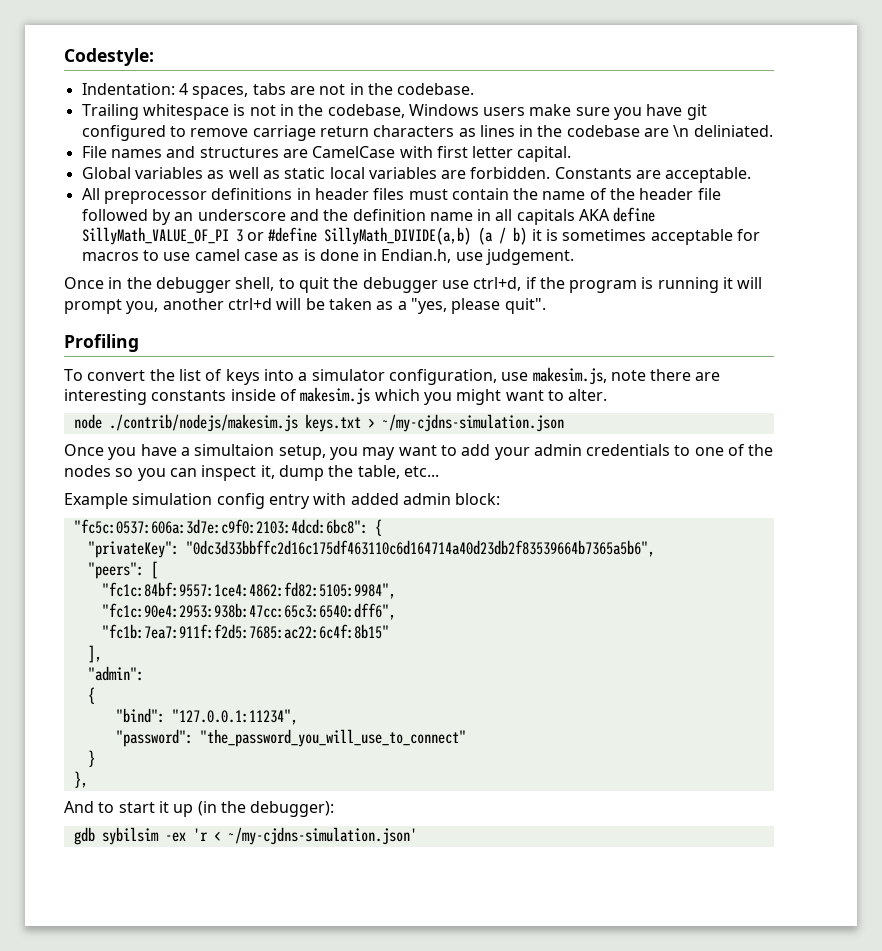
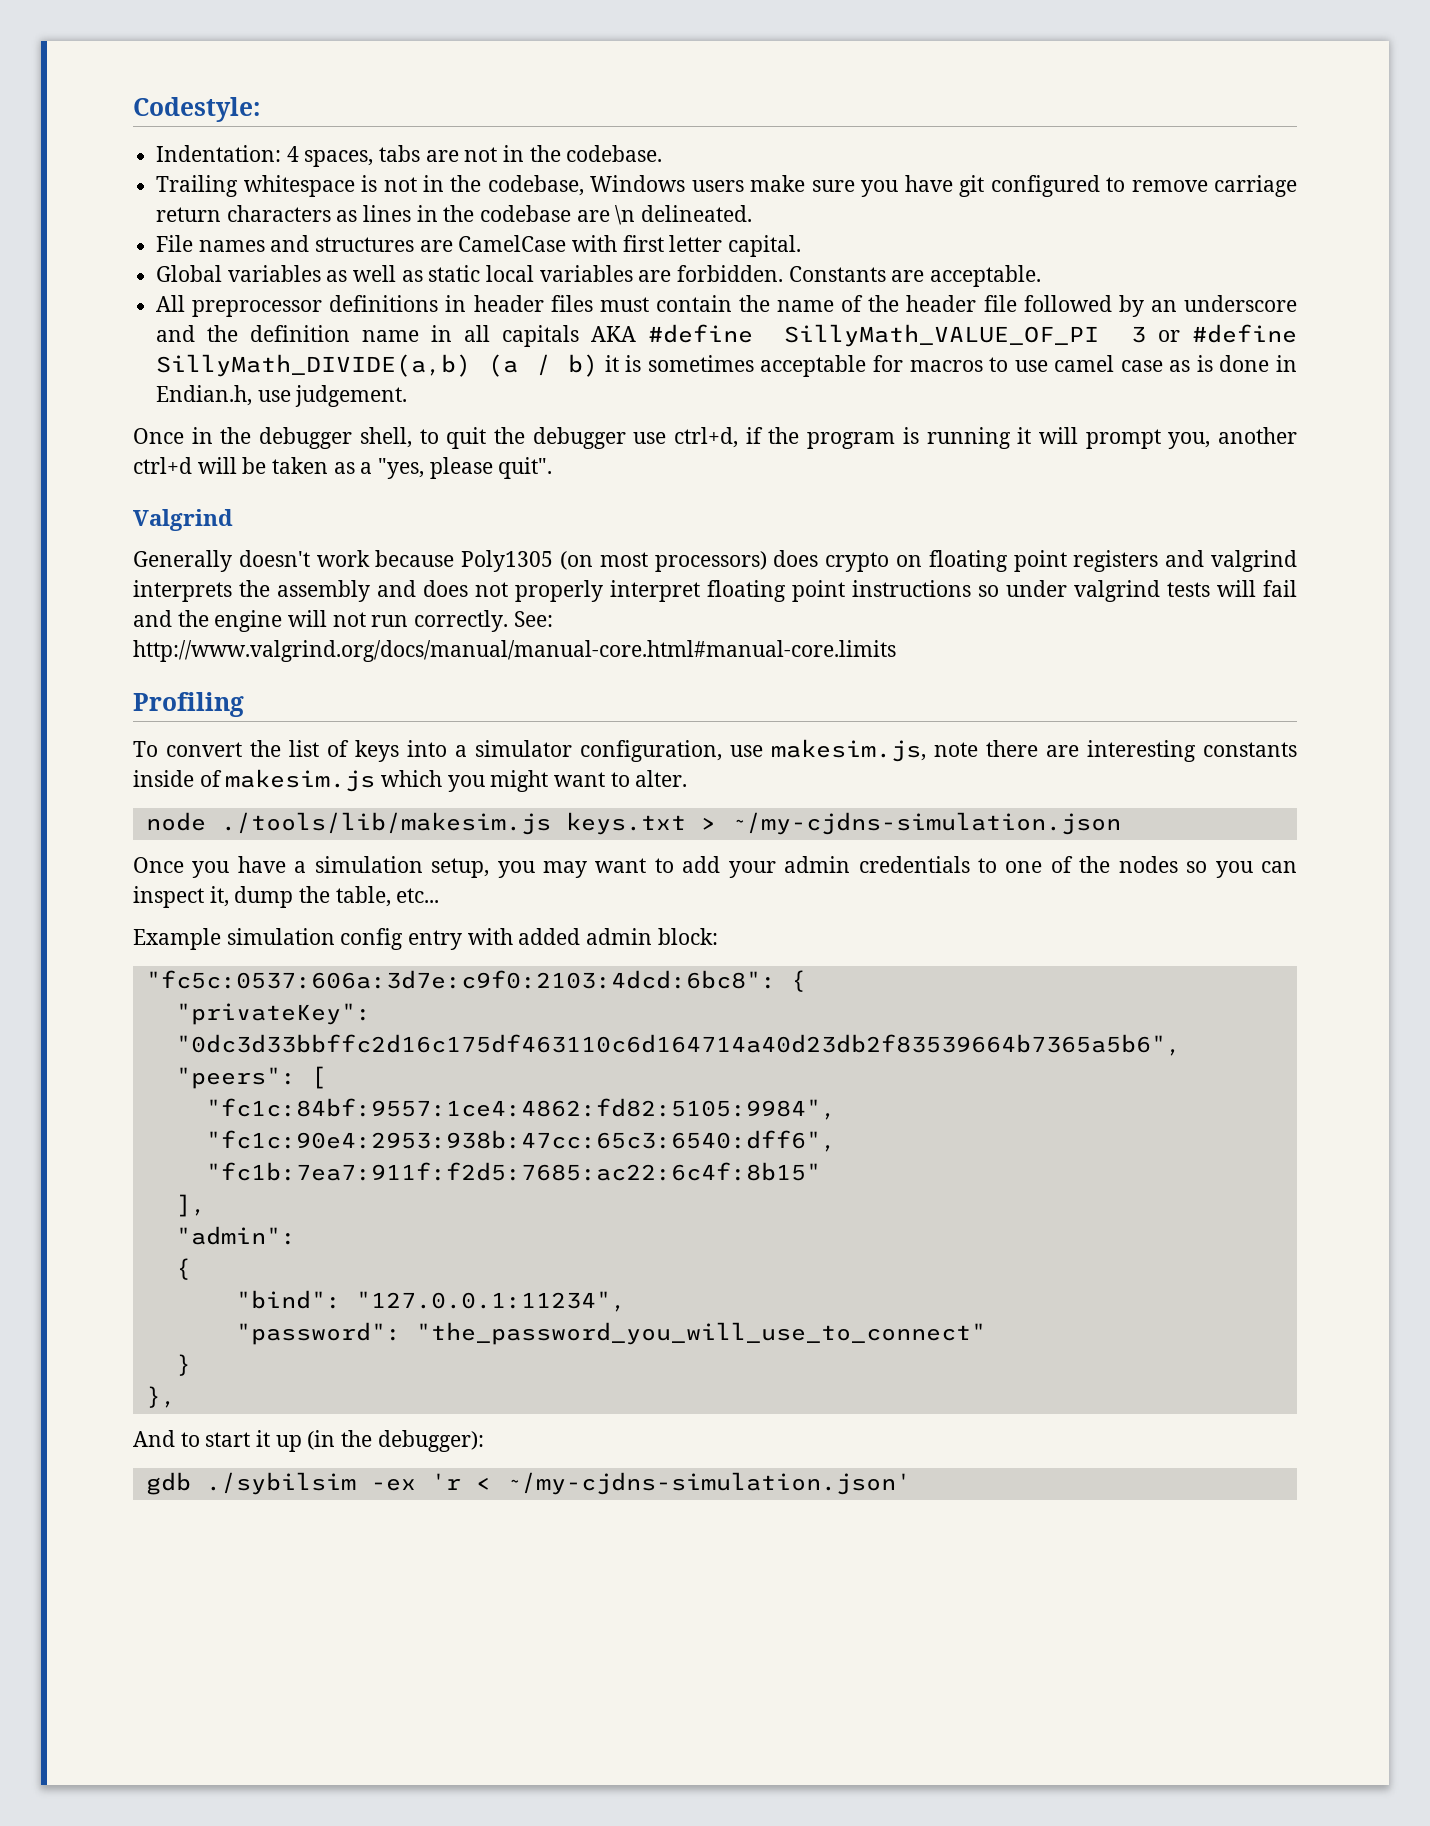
- Trailing whitespace is not in the codebase, Windows users make sure you have git configured to remove carriage return characters as lines in the codebase are \n deliniated.
+ Trailing whitespace is not in the codebase, Windows users make sure you have git configured to remove carriage return characters as lines in the codebase are \n delineated.
- All preprocessor definitions in header files must contain the name of the header file followed by an underscore and the definition name in all capitals AKA define SillyMath_VALUE_OF_PI 3 or #define SillyMath_DIVIDE(a,b) (a / b) it is sometimes acceptable for macros to use camel case as is done in Endian.h, use judgement.
+ All preprocessor definitions in header files must contain the name of the header file followed by an underscore and the definition name in all capitals AKA #define SillyMath_VALUE_OF_PI 3 or #define SillyMath_DIVIDE(a,b) (a / b) it is sometimes acceptable for macros to use camel case as is done in Endian.h, use judgement.
+ Valgrind
+ Generally doesn't work because Poly1305 (on most processors) does crypto on floating point registers and valgrind interprets the assembly and does not properly interpret floating point instructions so under valgrind tests will fail and the engine will not run correctly. See: http://www.valgrind.org/docs/manual/manual-core.html#manual-core.limits
- node ./contrib/nodejs/makesim.js keys.txt > ~/my-cjdns-simulation.json
+ node ./tools/lib/makesim.js keys.txt > ~/my-cjdns-simulation.json
- Once you have a simultaion setup, you may want to add your admin credentials to one of the nodes so you can inspect it, dump the table, etc...
+ Once you have a simulation setup, you may want to add your admin credentials to one of the nodes so you can inspect it, dump the table, etc...
- gdb sybilsim -ex 'r < ~/my-cjdns-simulation.json'
+ gdb ./sybilsim -ex 'r < ~/my-cjdns-simulation.json'

